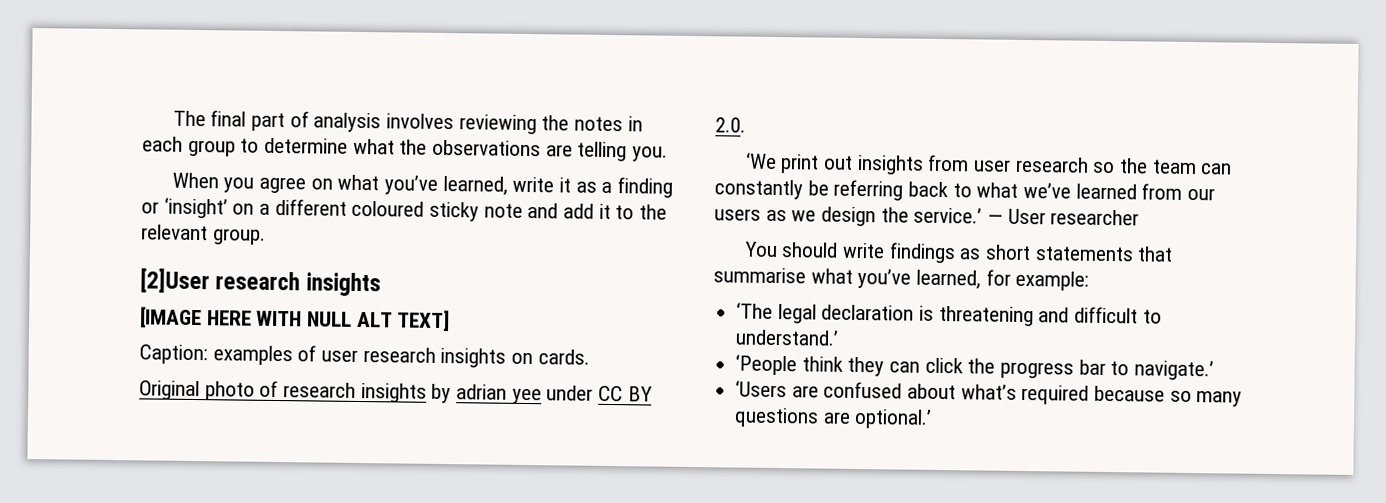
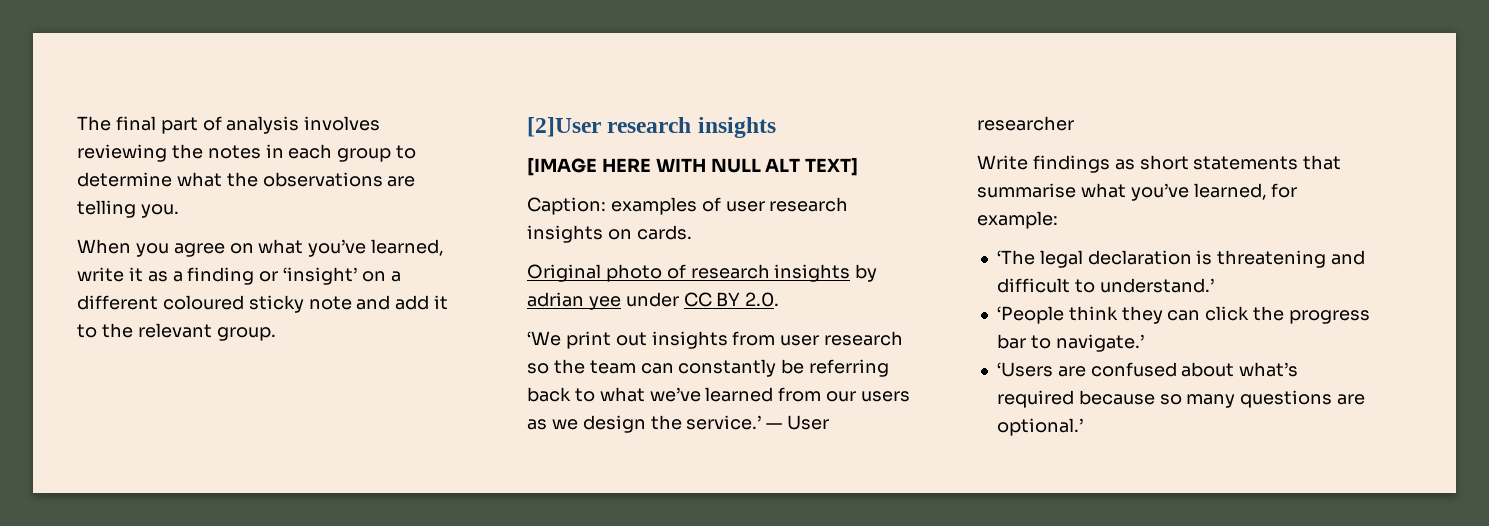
- You should write findings as short statements that summarise what you’ve learned, for example:
+ Write findings as short statements that summarise what you’ve learned, for example:

